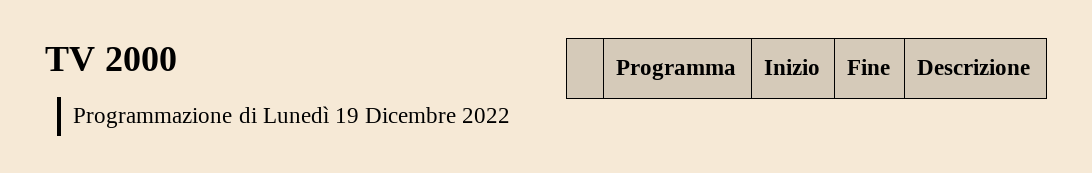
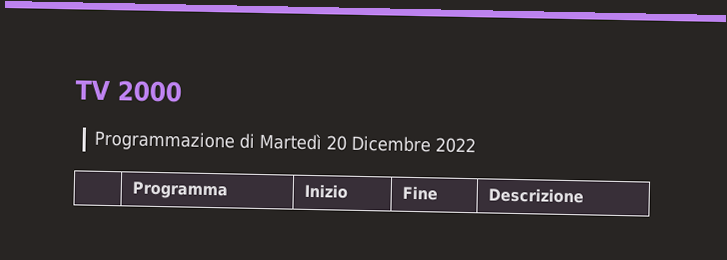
- Programmazione di Lunedì 19 Dicembre 2022
+ Programmazione di Martedì 20 Dicembre 2022

